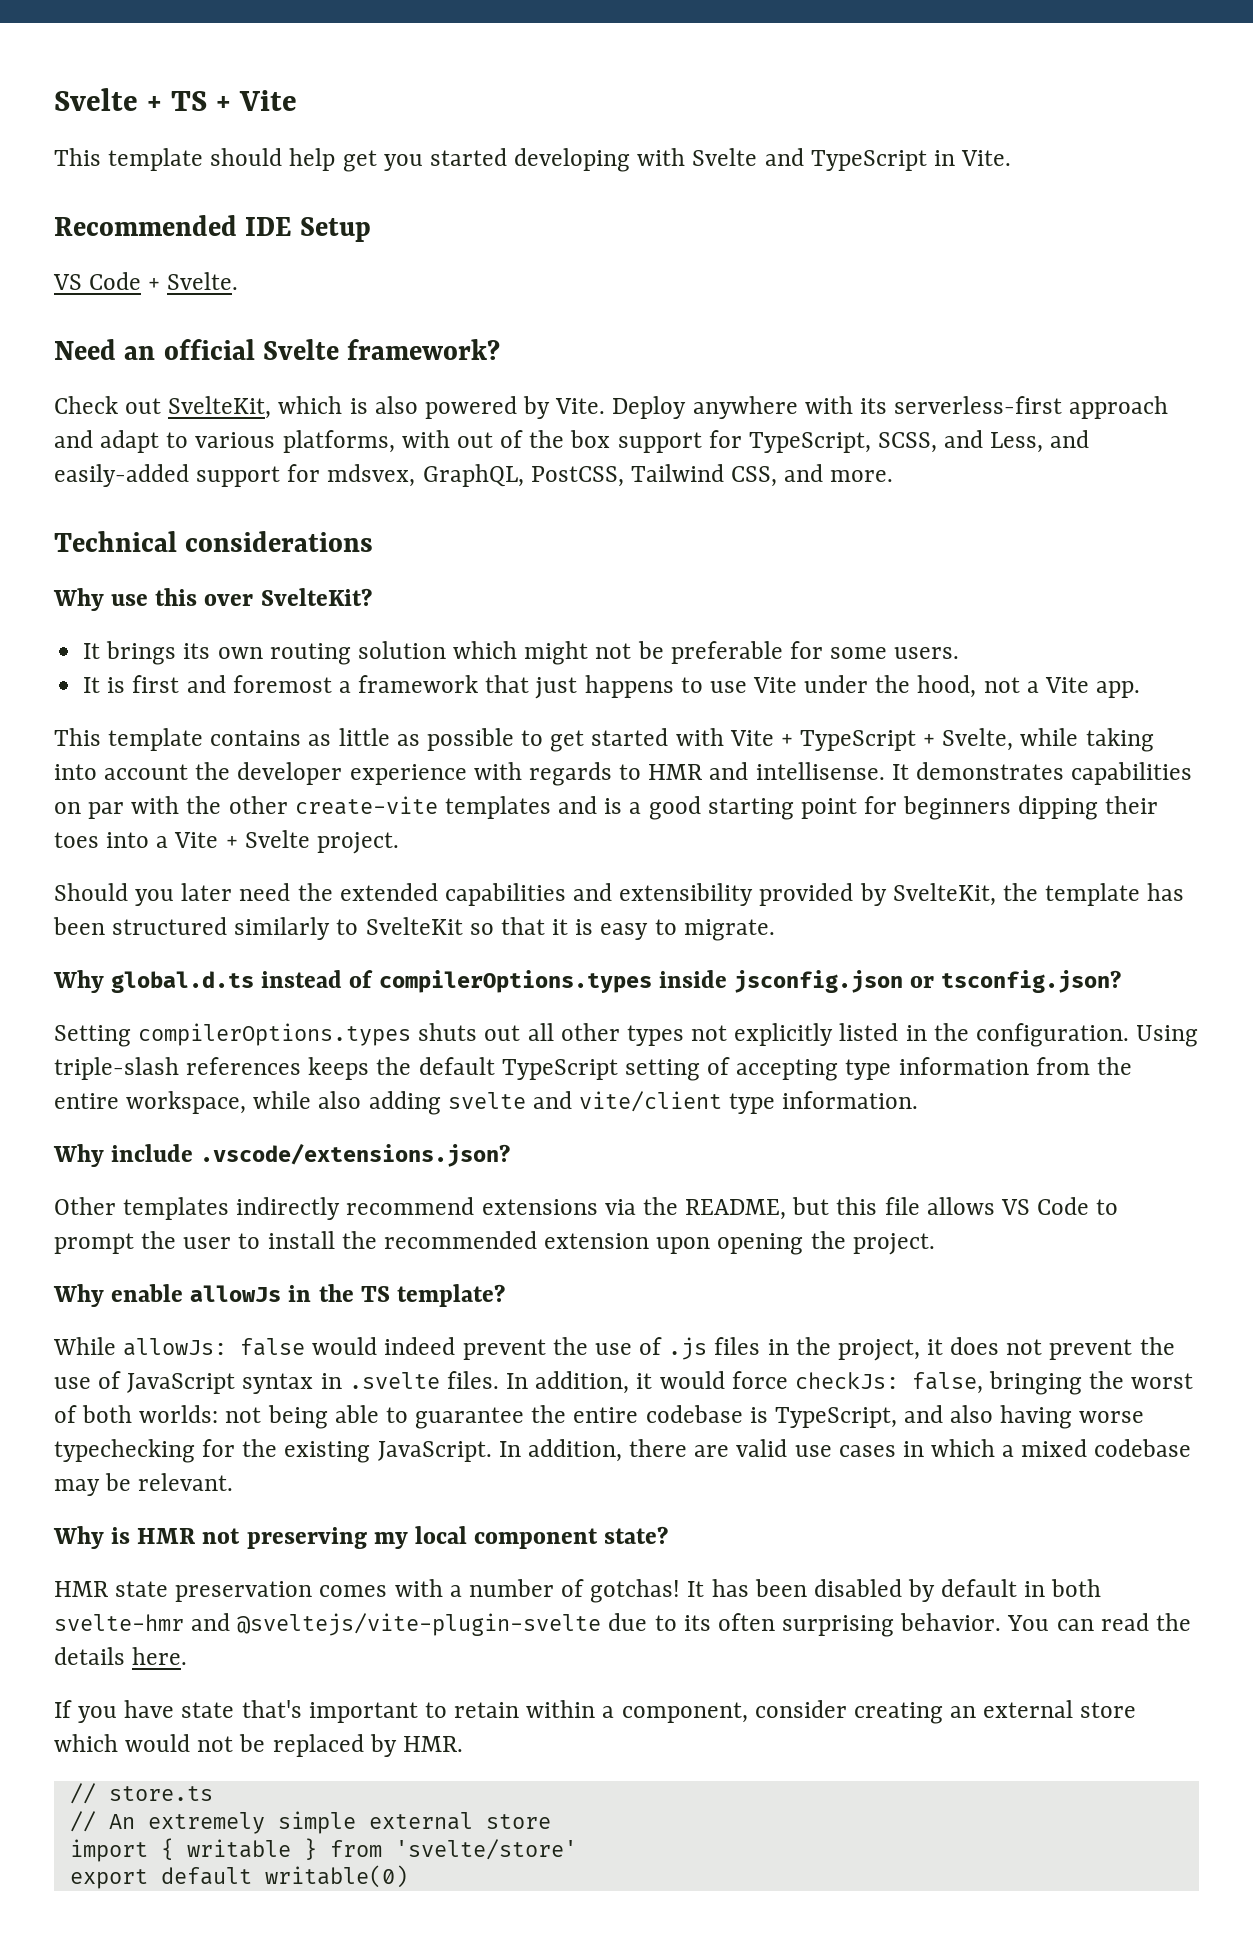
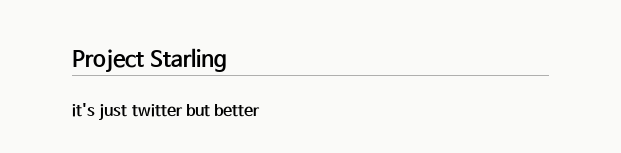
- Svelte + TS + Vite
- This template should help get you started developing with Svelte and TypeScript in Vite.
- Recommended IDE Setup
- VS Code + Svelte.
- Need an official Svelte framework?
- Check out SvelteKit, which is also powered by Vite. Deploy anywhere with its serverless-first approach and adapt to various platforms, with out of the box support for TypeScript, SCSS, and Less, and easily-added support for mdsvex, GraphQL, PostCSS, Tailwind CSS, and more.
- Technical considerations
- Why use this over SvelteKit?
- It brings its own routing solution which might not be preferable for some users.
- It is first and foremost a framework that just happens to use Vite under the hood, not a Vite app.
- This template contains as little as possible to get started with Vite + TypeScript + Svelte, while taking into account the developer experience with regards to HMR and intellisense. It demonstrates capabilities on par with the other create-vite templates and is a good starting point for beginners dipping their toes into a Vite + Svelte project.
- Should you later need the extended capabilities and extensibility provided by SvelteKit, the template has been structured similarly to SvelteKit so that it is easy to migrate.
- Why global.d.ts instead of compilerOptions.types inside jsconfig.json or tsconfig.json?
- Setting compilerOptions.types shuts out all other types not explicitly listed in the configuration. Using triple-slash references keeps the default TypeScript setting of accepting type information from the entire workspace, while also adding svelte and vite/client type information.
- Why include .vscode/extensions.json?
- Other templates indirectly recommend extensions via the README, but this file allows VS Code to prompt the user to install the recommended extension upon opening the project.
- Why enable allowJs in the TS template?
- While allowJs: false would indeed prevent the use of .js files in the project, it does not prevent the use of JavaScript syntax in .svelte files. In addition, it would force checkJs: false, bringing the worst of both worlds: not being able to guarantee the entire codebase is TypeScript, and also having worse typechecking for the existing JavaScript. In addition, there are valid use cases in which a mixed codebase may be relevant.
- Why is HMR not preserving my local component state?
- HMR state preservation comes with a number of gotchas! It has been disabled by default in both svelte-hmr and @sveltejs/vite-plugin-svelte due to its often surprising behavior. You can read the details here.
- If you have state that's important to retain within a component, consider creating an external store which would not be replaced by HMR.
- // store.ts
- // An extremely simple external store
- import { writable } from 'svelte/store'
- export default writable(0)
+ Project Starling
+ it's just twitter but better

